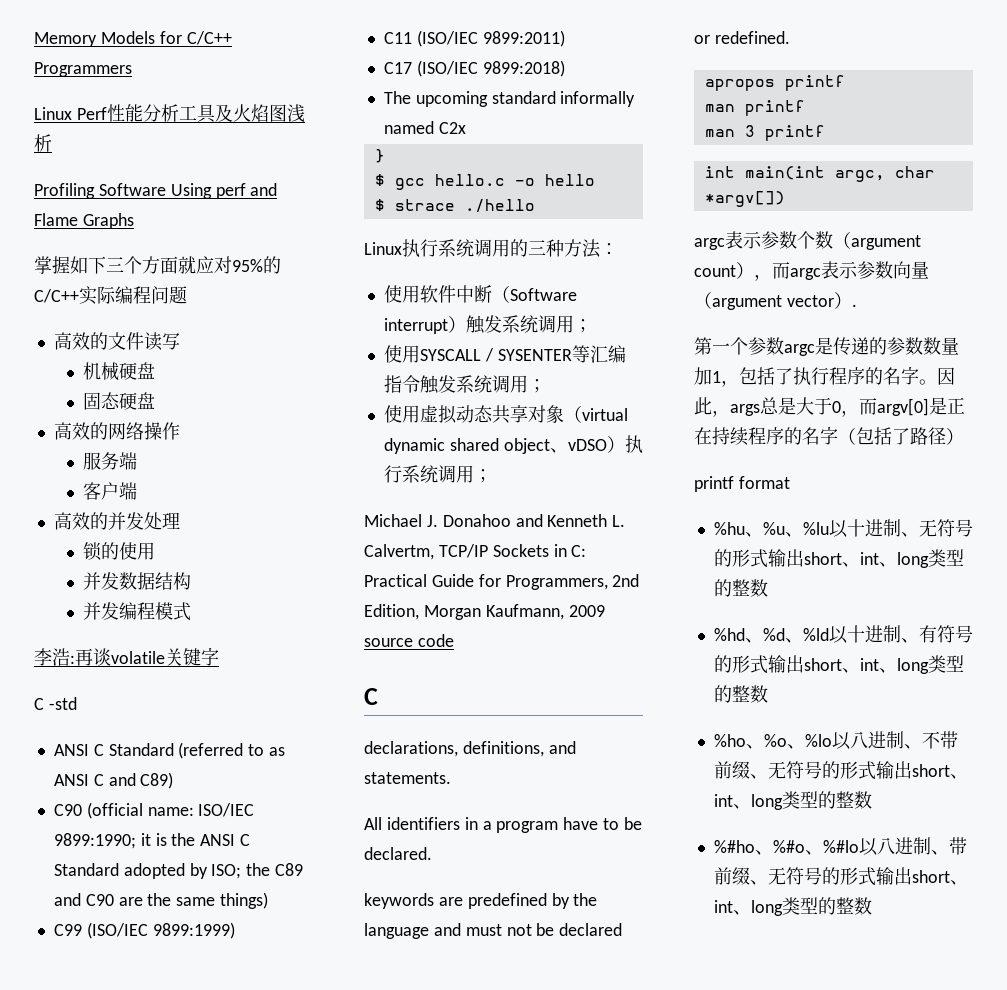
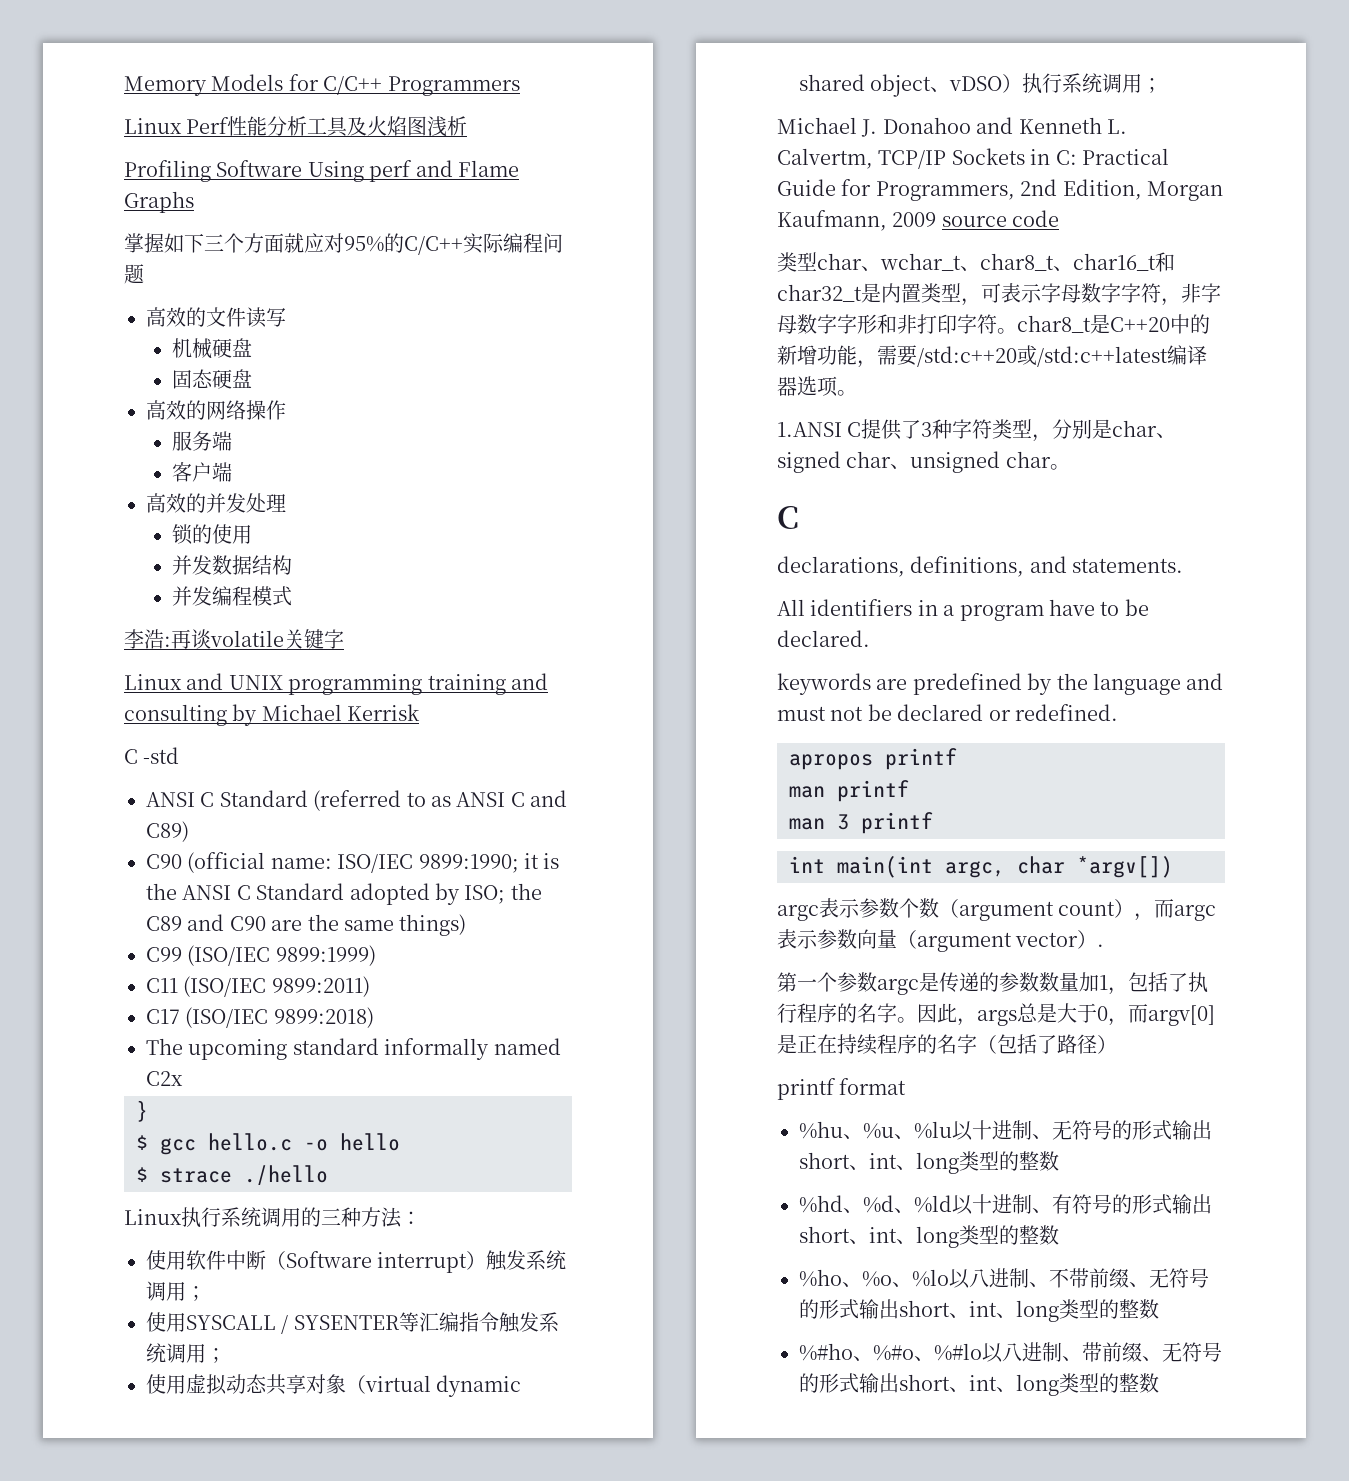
+ Linux and UNIX programming training and consulting by Michael Kerrisk
+ 类型char、wchar_t、char8_t、char16_t和char32_t是内置类型，可表示字母数字字符，非字母数字字形和非打印字符。char8_t是C++20中的新增功能，需要/std:c++20或/std:c++latest编译器选项。
+ 1.ANSI C提供了3种字符类型，分别是char、signed char、unsigned char。

